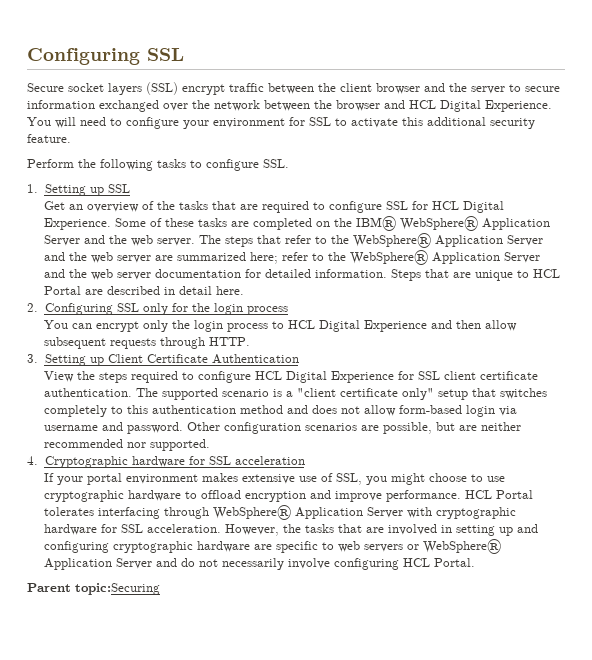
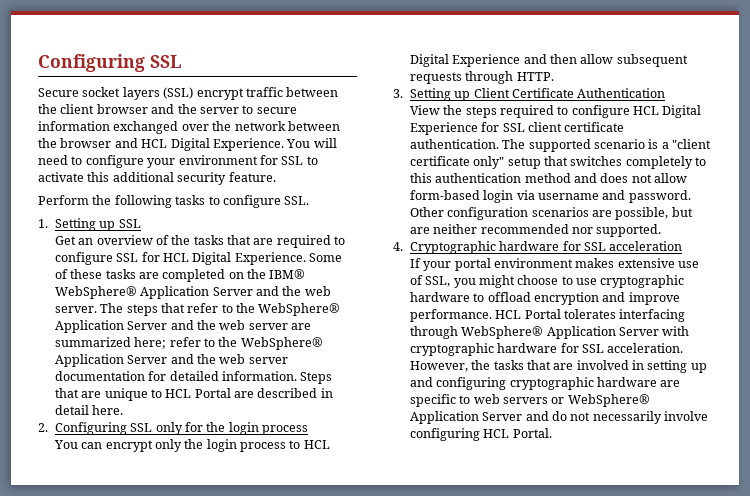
- Parent topic:Securing

